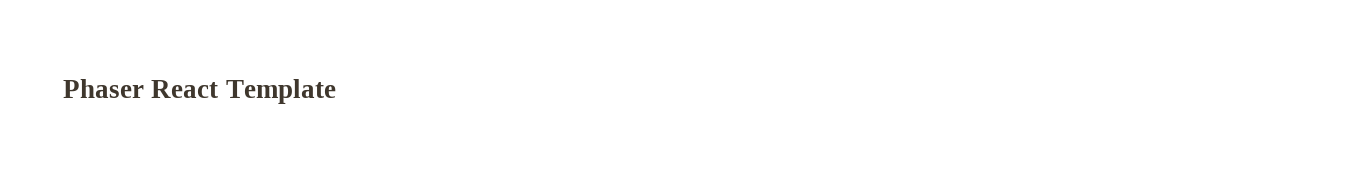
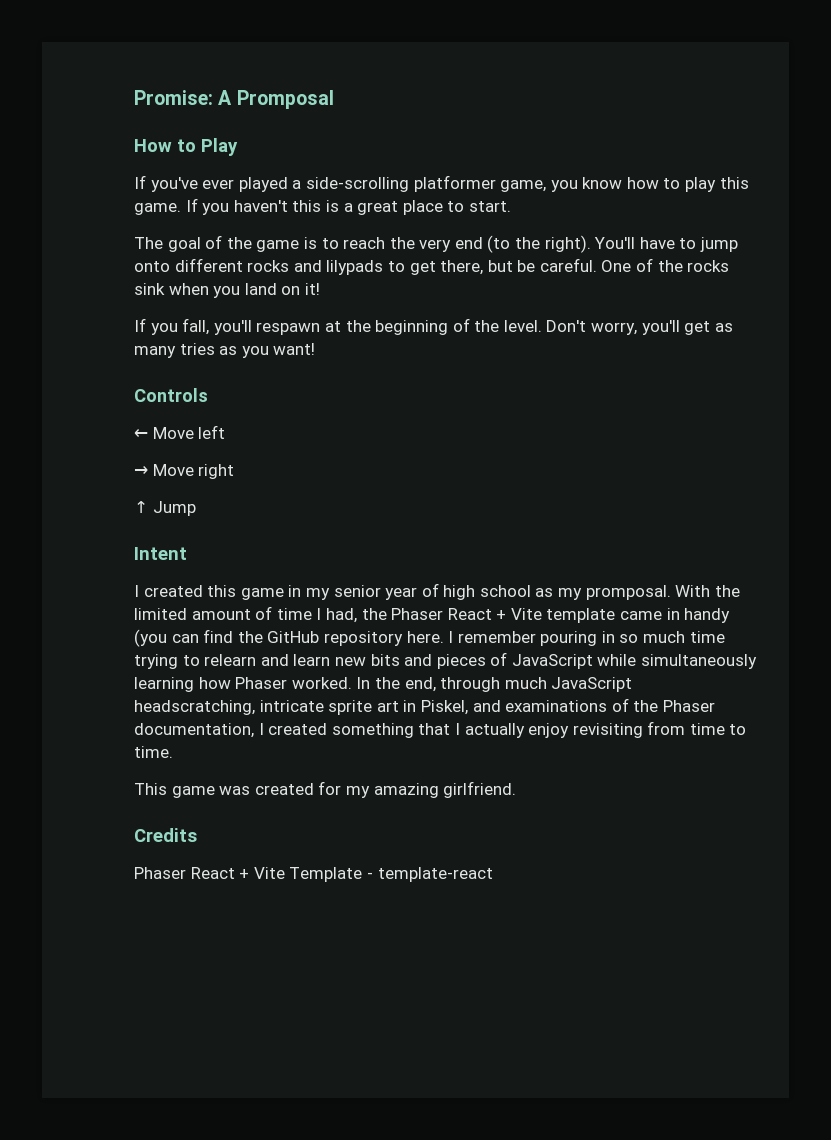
- Phaser React Template
+ Promise: A Promposal
+ How to Play
+ If you've ever played a side-scrolling platformer game, you know how to play this game. If you haven't this is a great place to start.
+ The goal of the game is to reach the very end (to the right). You'll have to jump onto different rocks and lilypads to get there, but be careful. One of the rocks sink when you land on it!
+ If you fall, you'll respawn at the beginning of the level. Don't worry, you'll get as many tries as you want!
+ Controls
+ ← Move left
+ → Move right
+ ↑ Jump
+ Intent
+ I created this game in my senior year of high school as my promposal. With the limited amount of time I had, the Phaser React + Vite template came in handy (you can find the GitHub repository here. I remember pouring in so much time trying to relearn and learn new bits and pieces of JavaScript while simultaneously learning how Phaser worked. In the end, through much JavaScript headscratching, intricate sprite art in Piskel, and examinations of the Phaser documentation, I created something that I actually enjoy revisiting from time to time.
+ This game was created for my amazing girlfriend.
+ Credits
+ Phaser React + Vite Template - template-react

